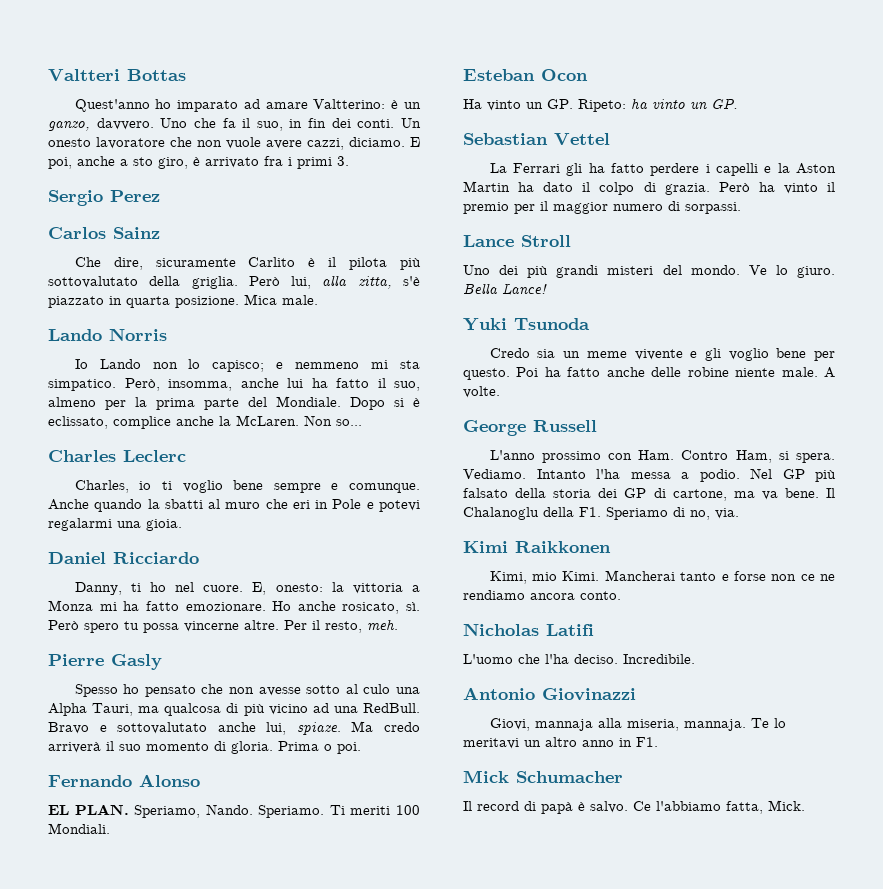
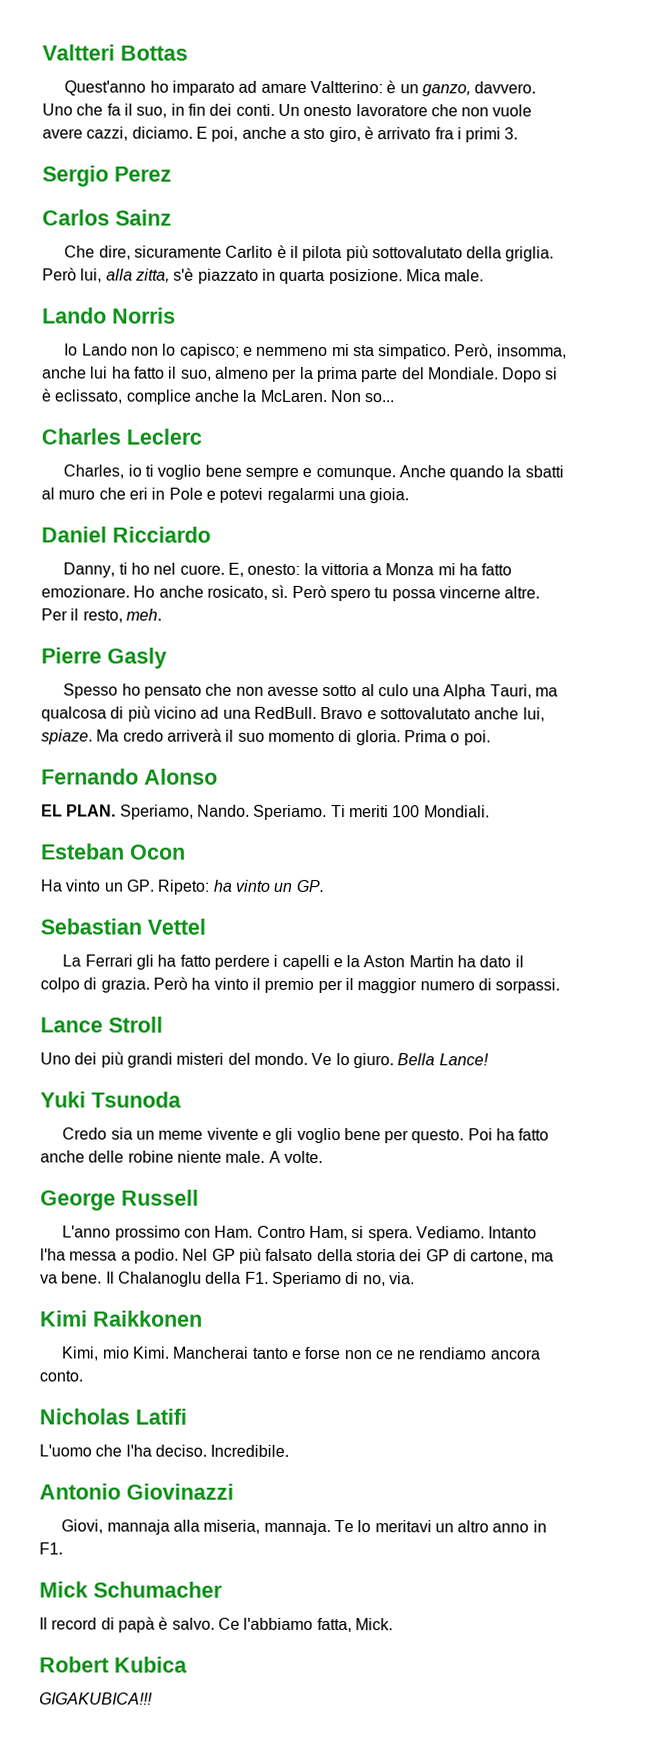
+ Robert Kubica
+ GIGAKUBICA!!!

